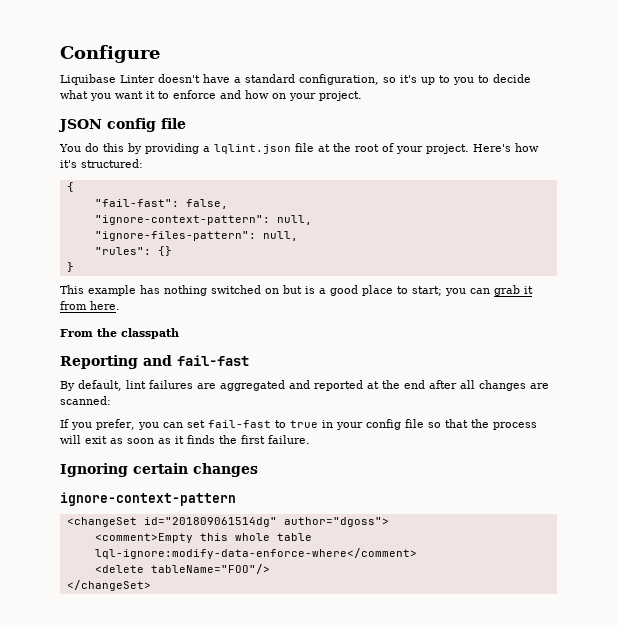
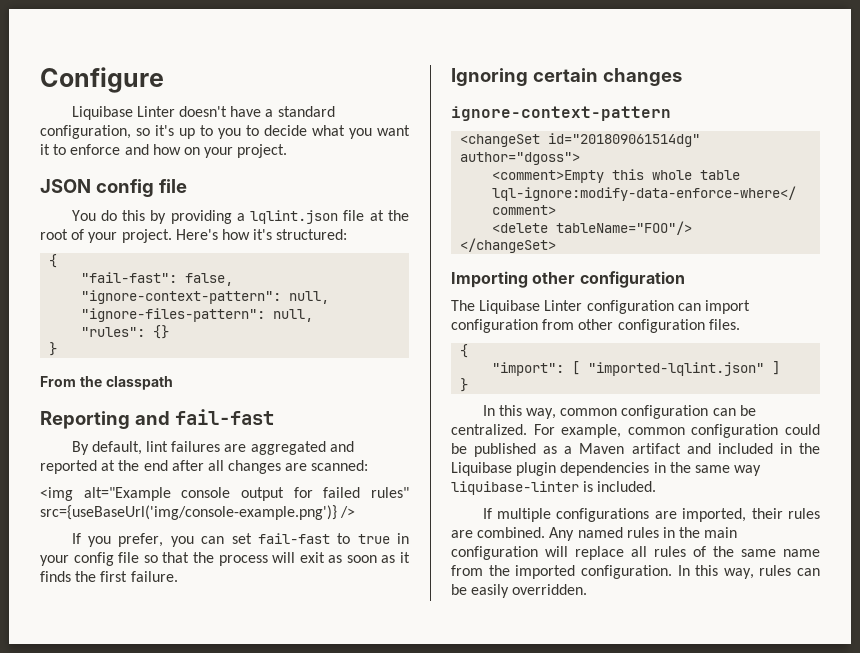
- This example has nothing switched on but is a good place to start; you can grab it from here.
+ <img alt="Example console output for failed rules" src={useBaseUrl('img/console-example.png')} />
+ Importing other configuration
+ The Liquibase Linter configuration can import configuration from other configuration files.
+ {
+ "import": [ "imported-lqlint.json" ]
+ }
+ In this way, common configuration can be centralized. For example, common configuration could be published as a Maven artifact and included in the Liquibase plugin dependencies in the same way liquibase-linter is included.
+ If multiple configurations are imported, their rules are combined. Any named rules in the main configuration will replace all rules of the same name from the imported configuration. In this way, rules can be easily overridden.

